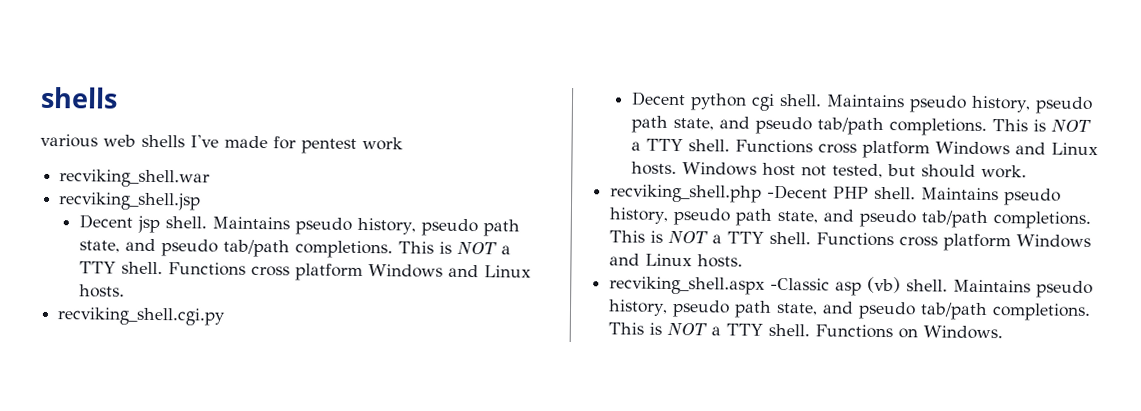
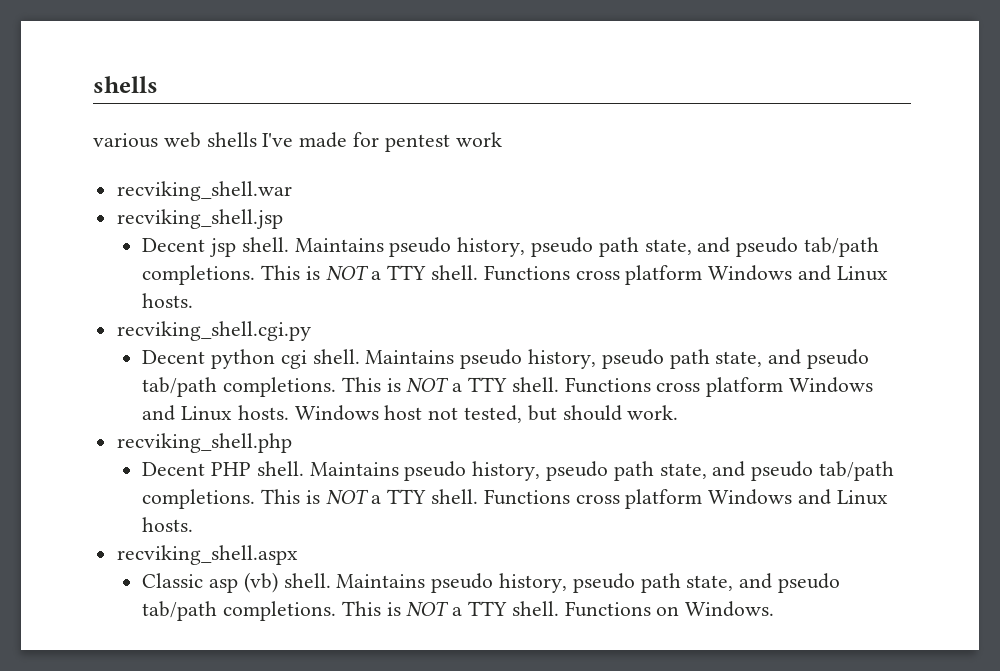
- recviking_shell.php -Decent PHP shell.
+ recviking_shell.php
+ Decent PHP shell.
- recviking_shell.aspx -Classic asp (vb) shell.
+ recviking_shell.aspx
+ Classic asp (vb) shell.

